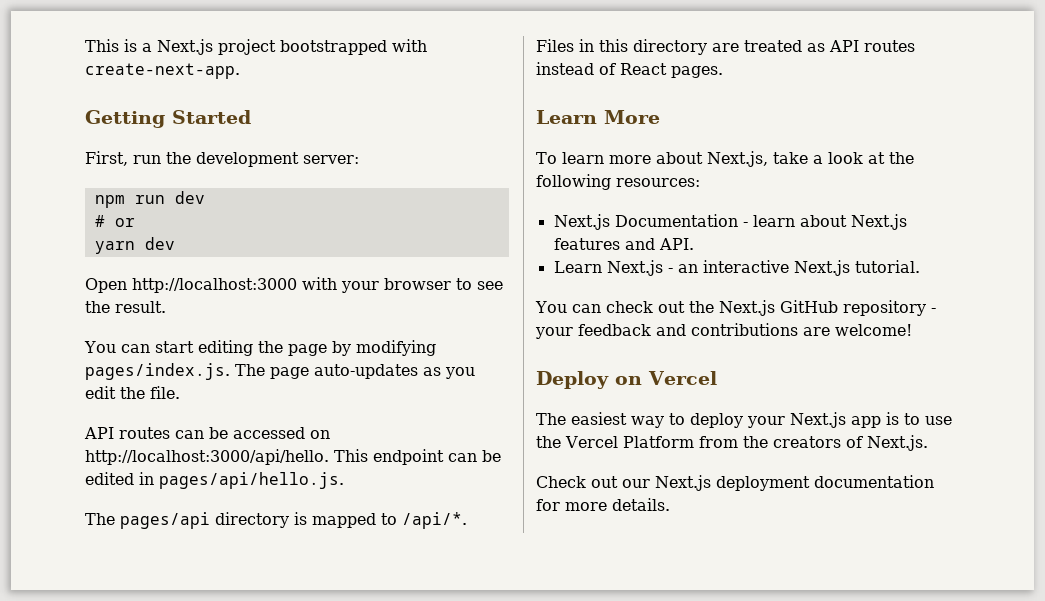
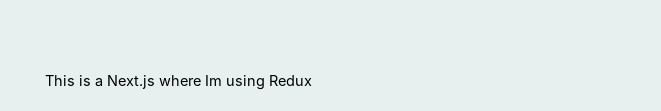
- This is a Next.js project bootstrapped with create-next-app.
- Getting Started
- First, run the development server:
- npm run dev
- # or
- yarn dev
- Open http://localhost:3000 with your browser to see the result.
- You can start editing the page by modifying pages/index.js. The page auto-updates as you edit the file.
- API routes can be accessed on http://localhost:3000/api/hello. This endpoint can be edited in pages/api/hello.js.
- The pages/api directory is mapped to /api/*. Files in this directory are treated as API routes instead of React pages.
- Learn More
- To learn more about Next.js, take a look at the following resources:
- Next.js Documentation - learn about Next.js features and API.
- Learn Next.js - an interactive Next.js tutorial.
- You can check out the Next.js GitHub repository - your feedback and contributions are welcome!
- Deploy on Vercel
- The easiest way to deploy your Next.js app is to use the Vercel Platform from the creators of Next.js.
- Check out our Next.js deployment documentation for more details.
+ This is a Next.js where Im using Redux

